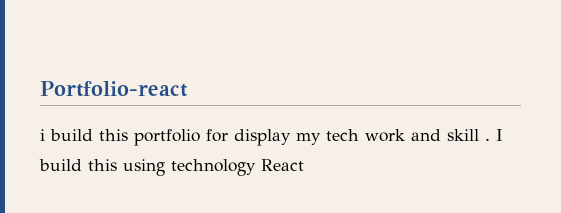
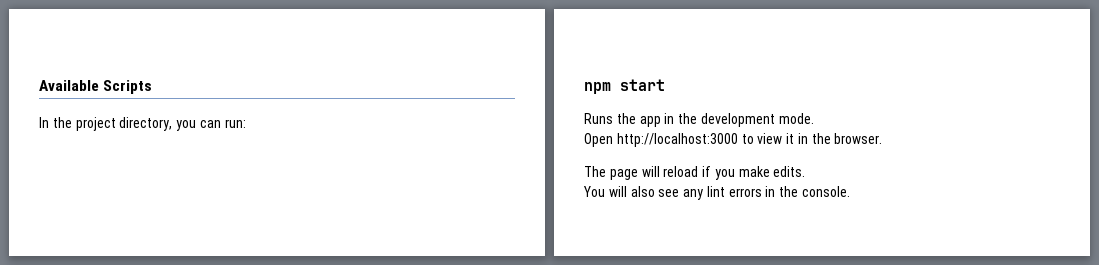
- Portfolio-react
- i build this portfolio for display my tech work and skill . I build this using technology React
+ Available Scripts
+ In the project directory, you can run:
+ npm start
+ Runs the app in the development mode.
+ Open http://localhost:3000 to view it in the browser.
+ The page will reload if you make edits.
+ You will also see any lint errors in the console.

